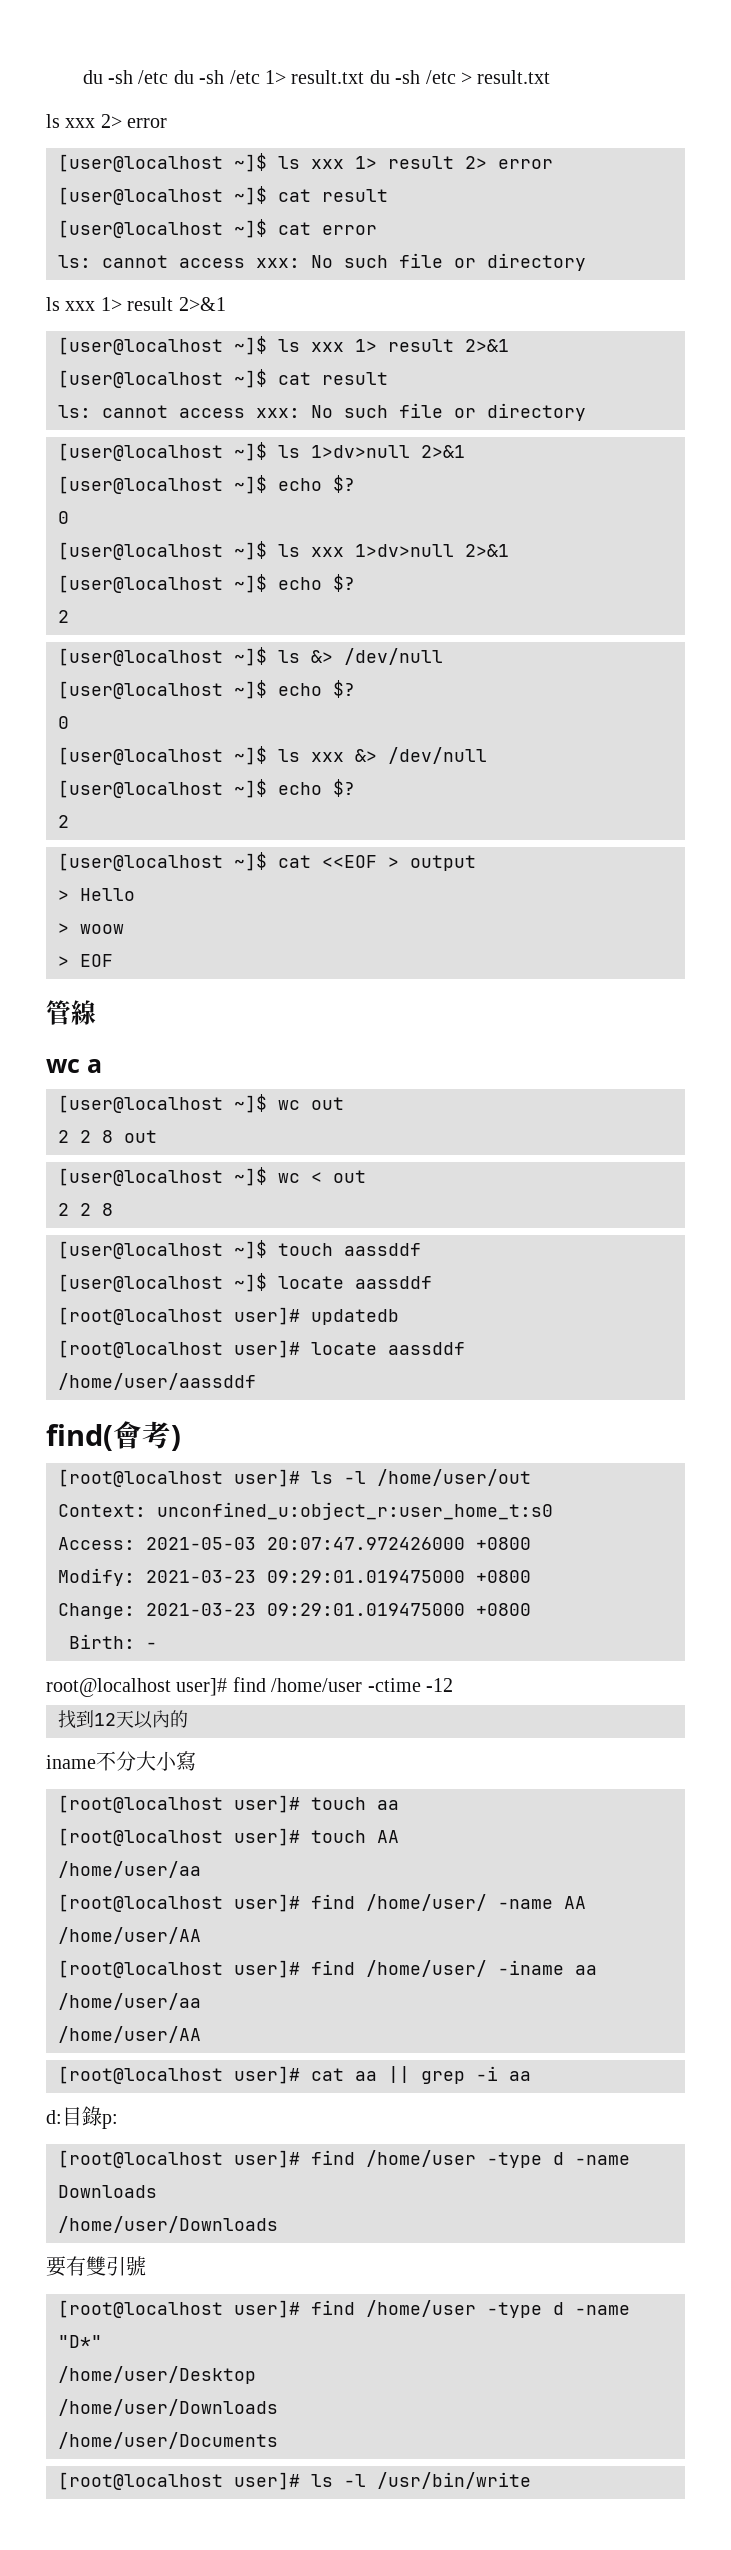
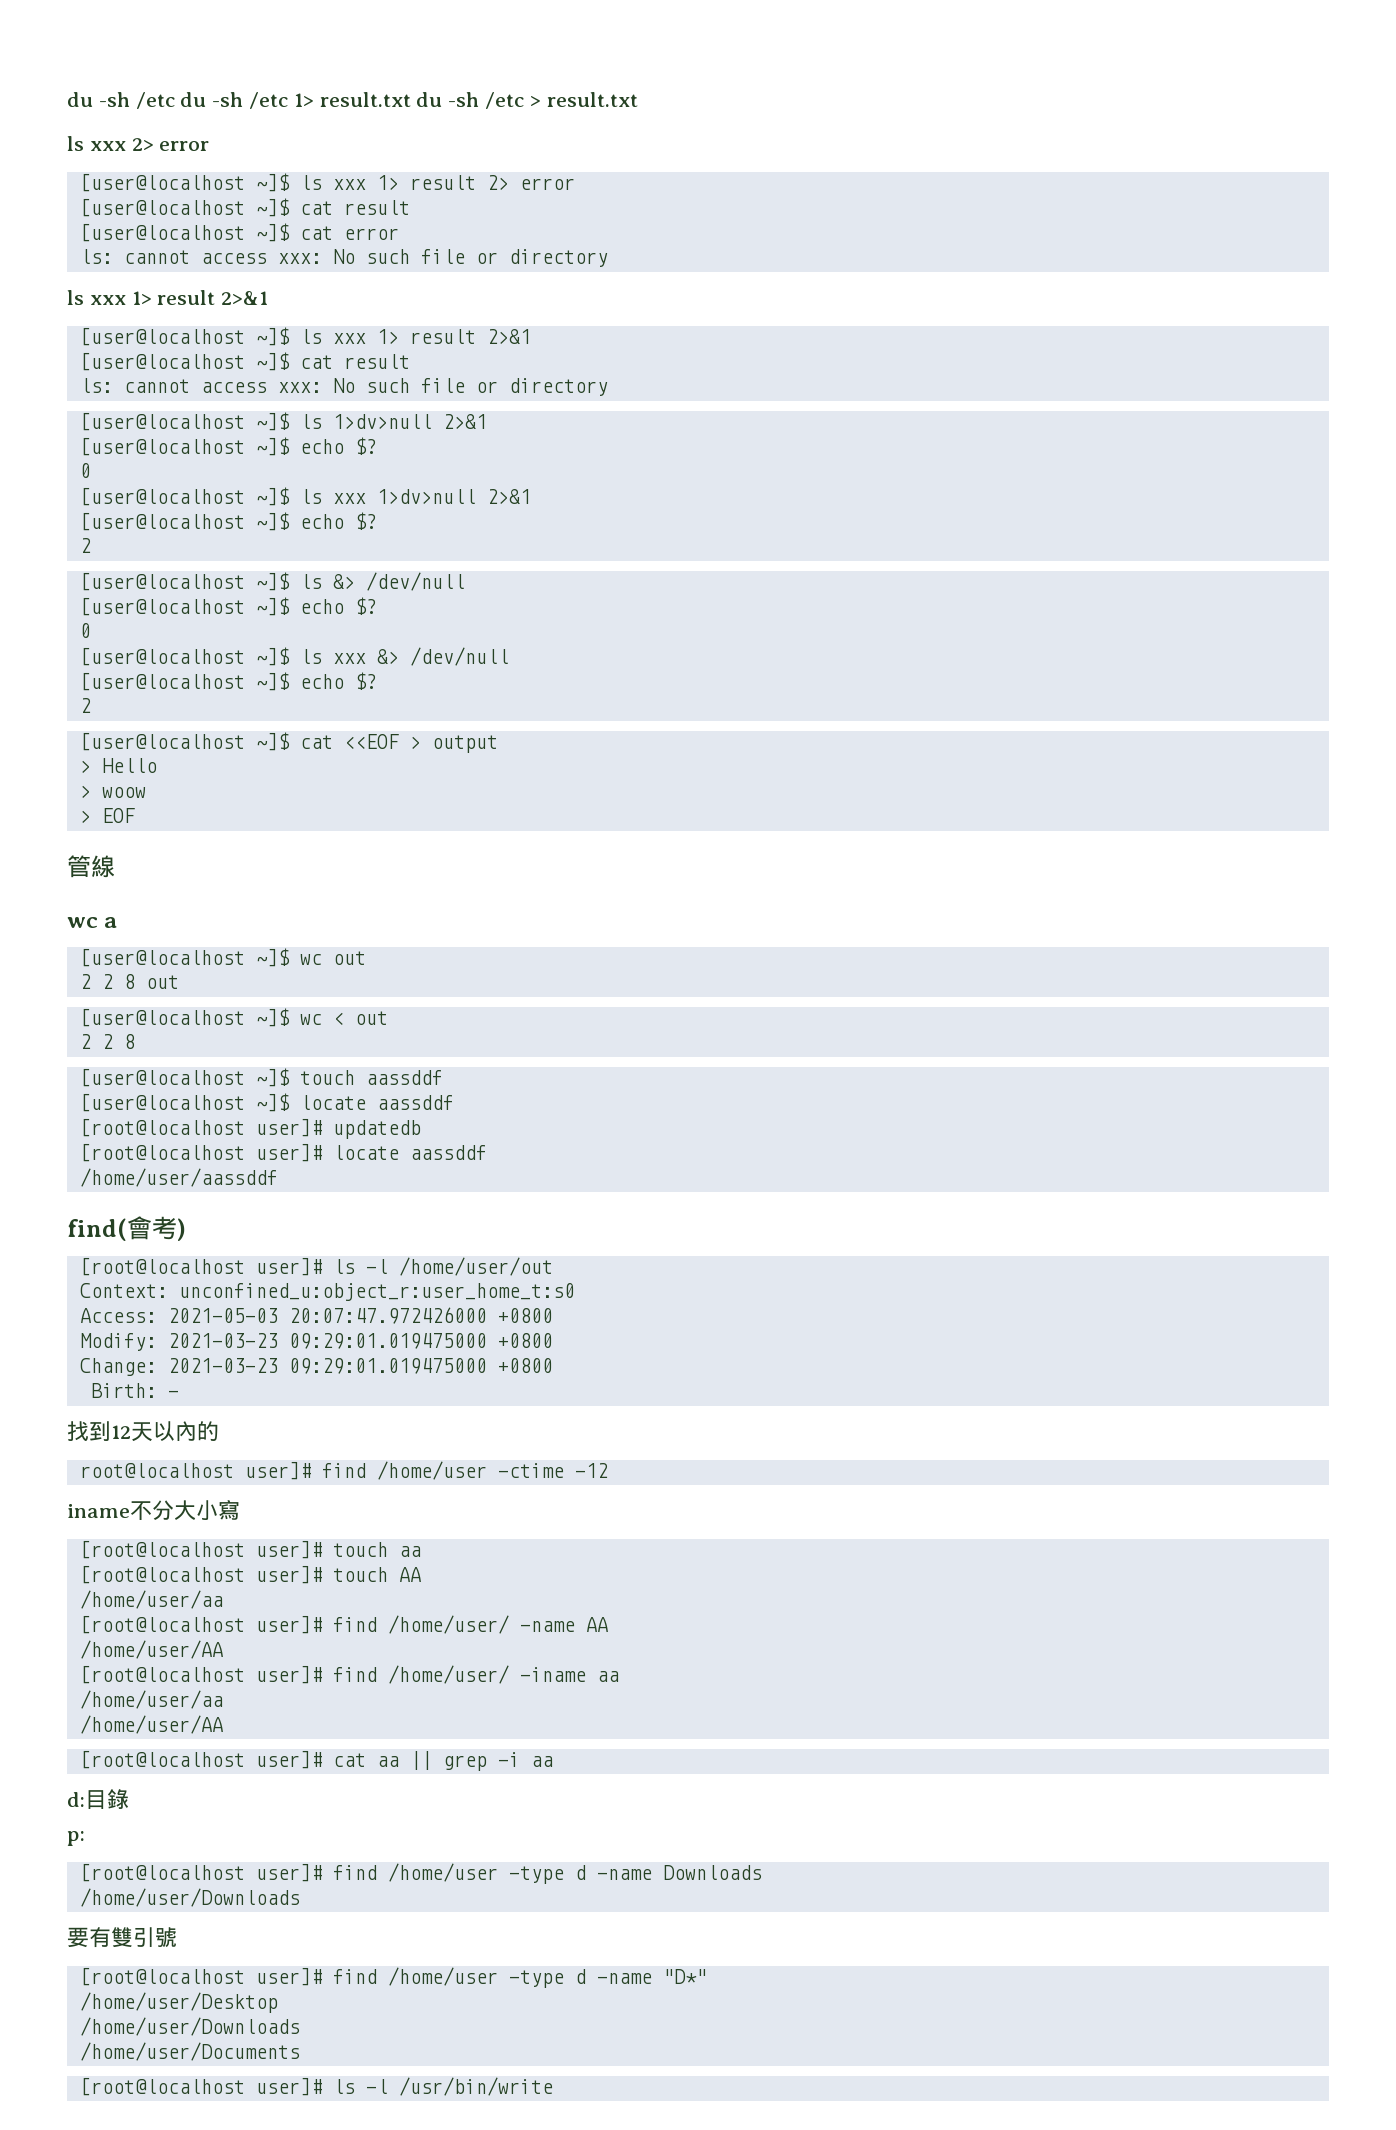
+ 找到12天以內的
  root@localhost user]# find /home/user -ctime -12
- 找到12天以內的
- d:目錄p:
+ d:目錄
+ p:

